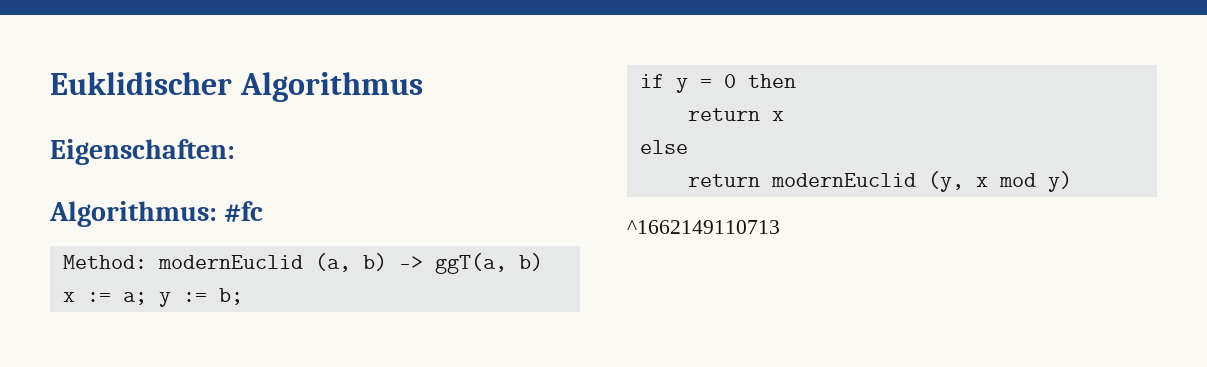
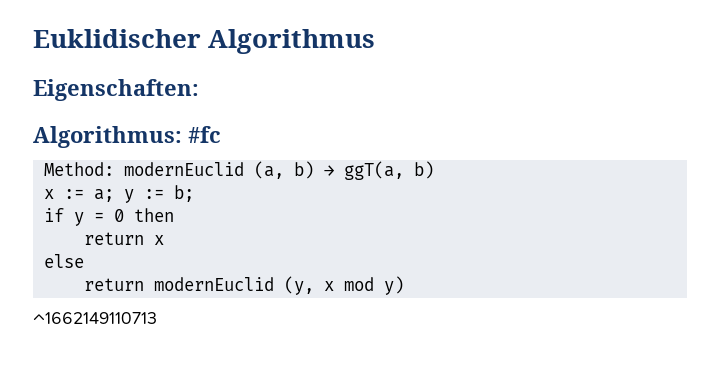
- Method: modernEuclid (a, b) -> ggT(a, b)
+ Method: modernEuclid (a, b) → ggT(a, b)

